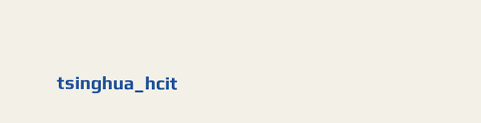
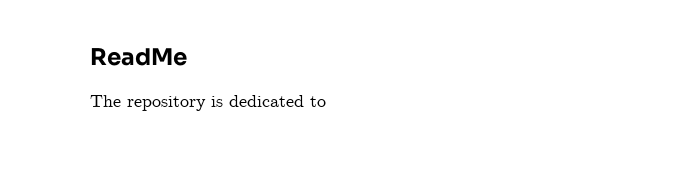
- tsinghua_hcit
+ ReadMe
+ The repository is dedicated to

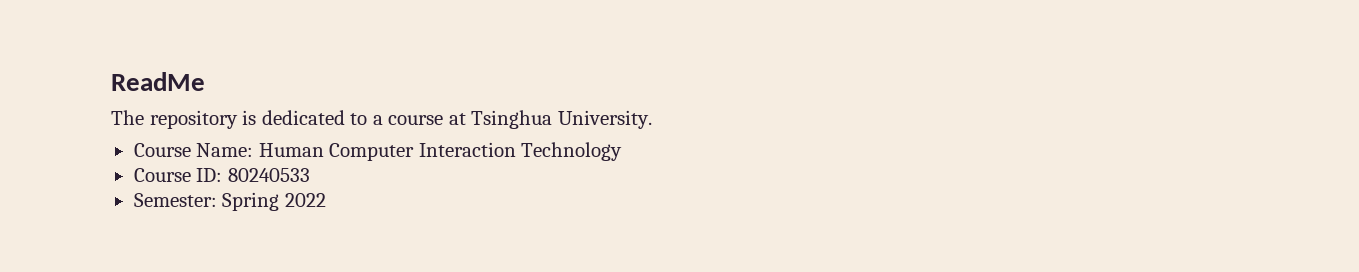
- The repository is dedicated to
+ The repository is dedicated to a course at Tsinghua University.
+ Course Name: Human Computer Interaction Technology
+ Course ID: 80240533
+ Semester: Spring 2022

